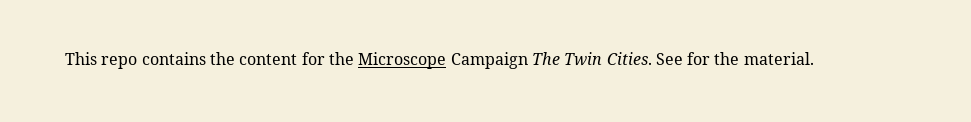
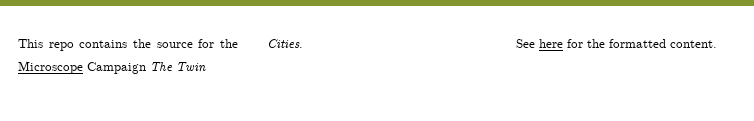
- This repo contains the content for the Microscope Campaign The Twin Cities. See for the material.
+ This repo contains the source for the Microscope Campaign The Twin Cities.
+ See here for the formatted content.

